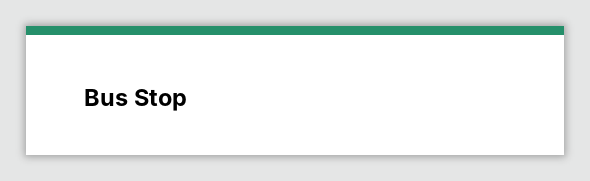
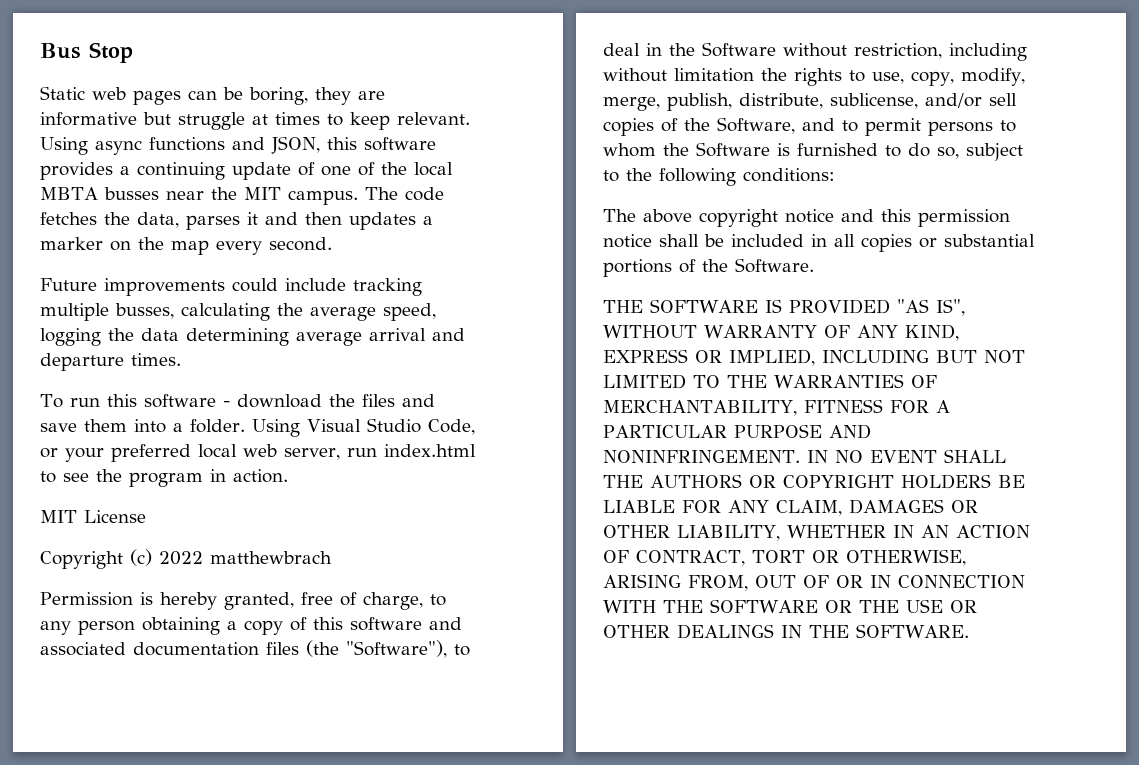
+ Static web pages can be boring, they are informative but struggle at times to keep relevant. Using async functions and JSON, this software provides a continuing update of one of the local MBTA busses near the MIT campus. The code fetches the data, parses it and then updates a marker on the map every second.
+ Future improvements could include tracking multiple busses, calculating the average speed, logging the data determining average arrival and departure times.
+ To run this software - download the files and save them into a folder. Using Visual Studio Code, or your preferred local web server, run index.html to see the program in action.
+ MIT License
+ Copyright (c) 2022 matthewbrach
+ Permission is hereby granted, free of charge, to any person obtaining a copy of this software and associated documentation files (the "Software"), to deal in the Software without restriction, including without limitation the rights to use, copy, modify, merge, publish, distribute, sublicense, and/or sell copies of the Software, and to permit persons to whom the Software is furnished to do so, subject to the following conditions:
+ The above copyright notice and this permission notice shall be included in all copies or substantial portions of the Software.
+ THE SOFTWARE IS PROVIDED "AS IS", WITHOUT WARRANTY OF ANY KIND, EXPRESS OR IMPLIED, INCLUDING BUT NOT LIMITED TO THE WARRANTIES OF MERCHANTABILITY, FITNESS FOR A PARTICULAR PURPOSE AND NONINFRINGEMENT. IN NO EVENT SHALL THE AUTHORS OR COPYRIGHT HOLDERS BE LIABLE FOR ANY CLAIM, DAMAGES OR OTHER LIABILITY, WHETHER IN AN ACTION OF CONTRACT, TORT OR OTHERWISE, ARISING FROM, OUT OF OR IN CONNECTION WITH THE SOFTWARE OR THE USE OR OTHER DEALINGS IN THE SOFTWARE.

